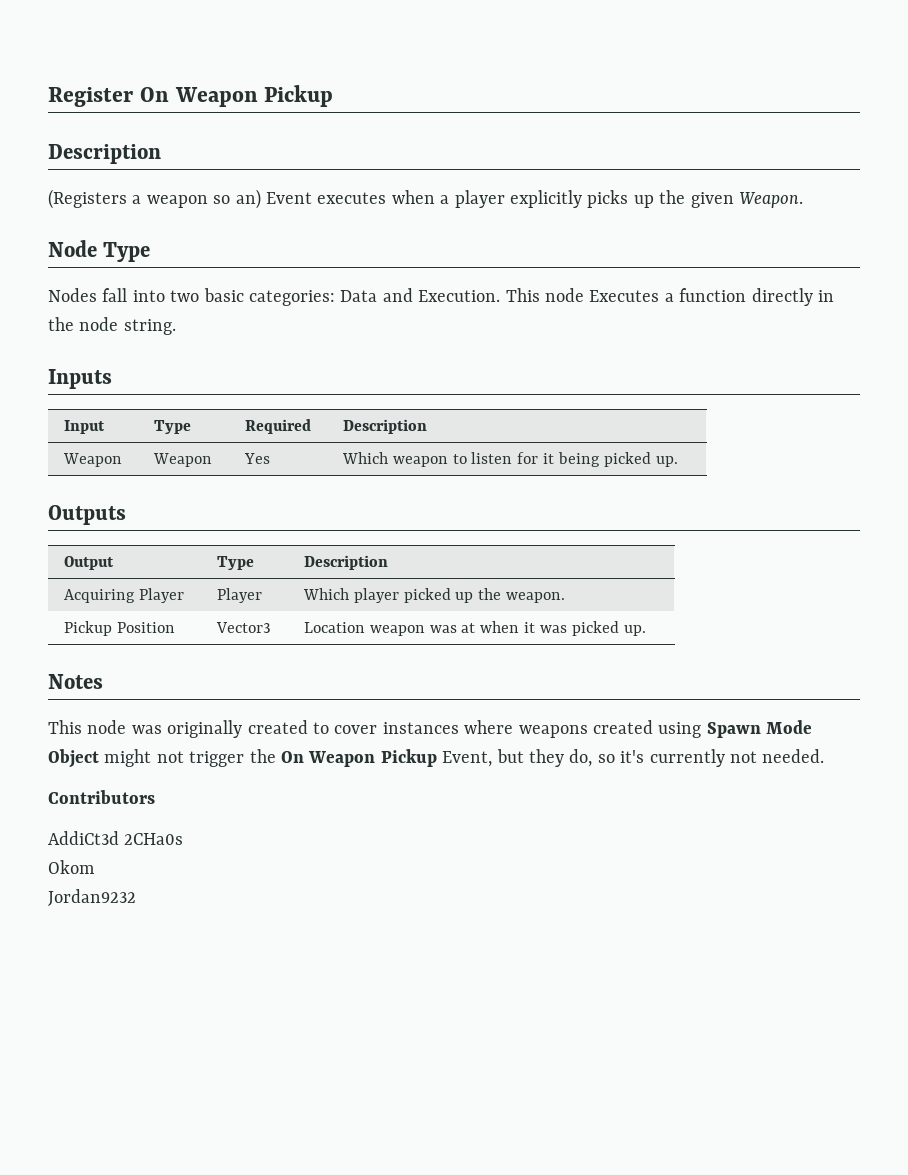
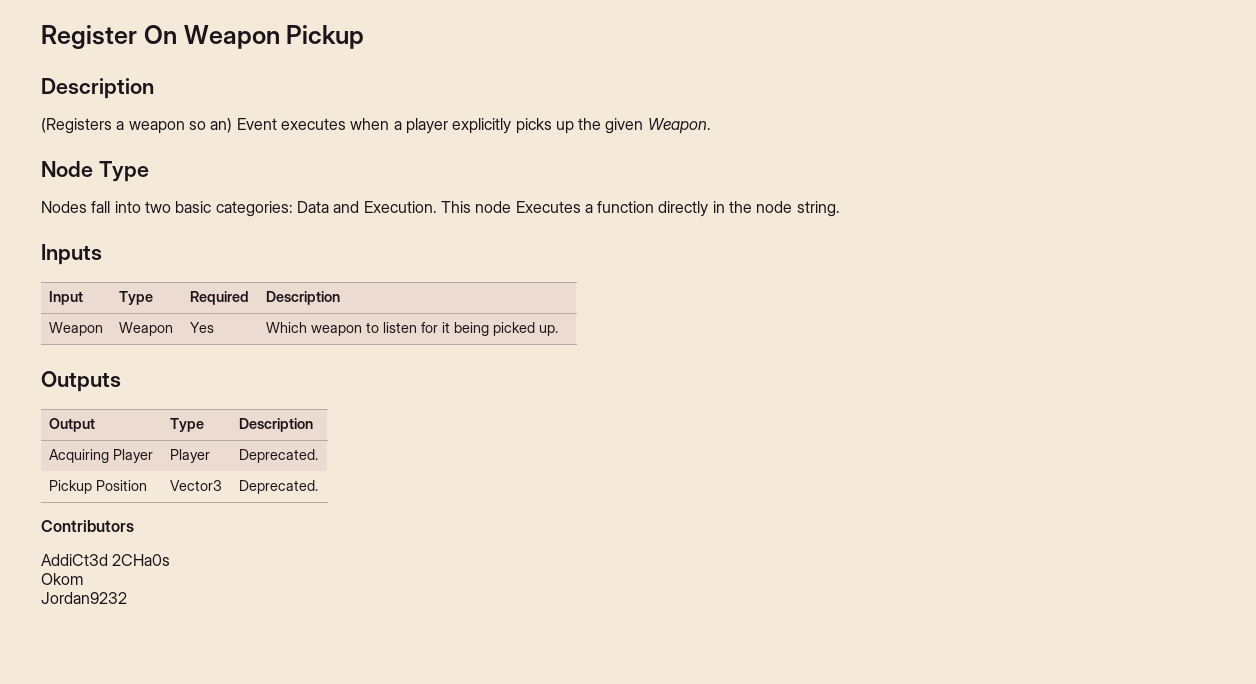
- Acquiring Player | Player | Which player picked up the weapon.
- Pickup Position | Vector3 | Location weapon was at when it was picked up.
- Notes
- This node was originally created to cover instances where weapons created using Spawn Mode Object might not trigger the On Weapon Pickup Event, but they do, so it's currently not needed.
+ Acquiring Player | Player | Deprecated.
+ Pickup Position | Vector3 | Deprecated.

